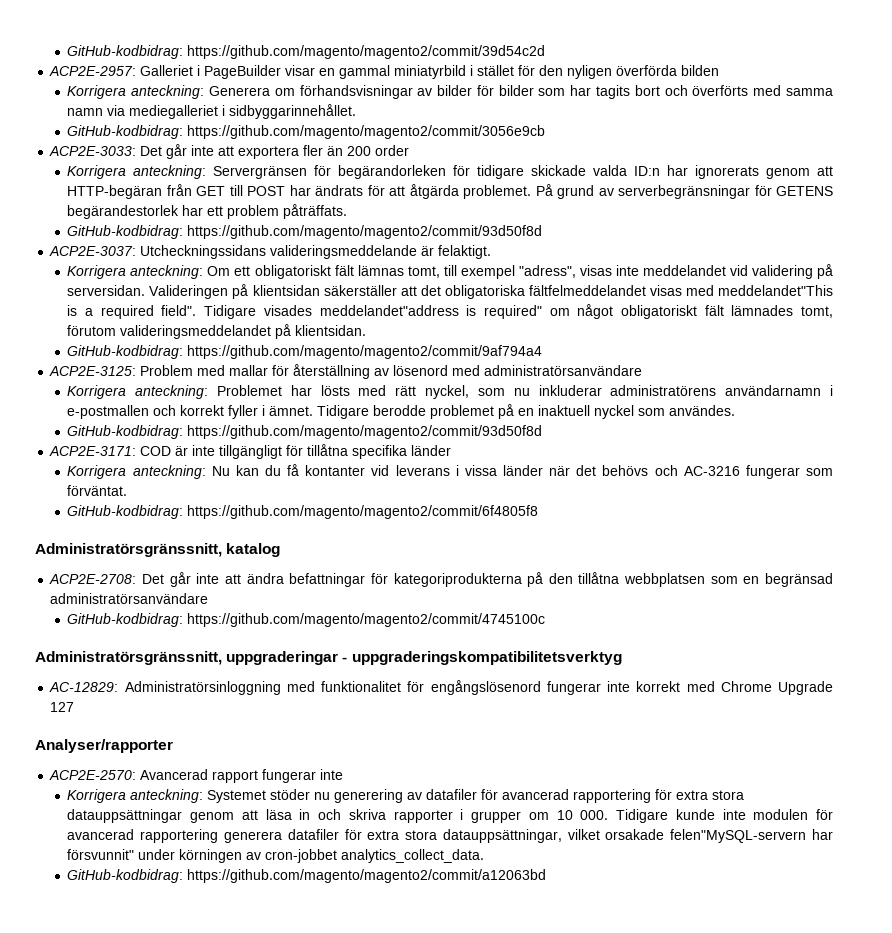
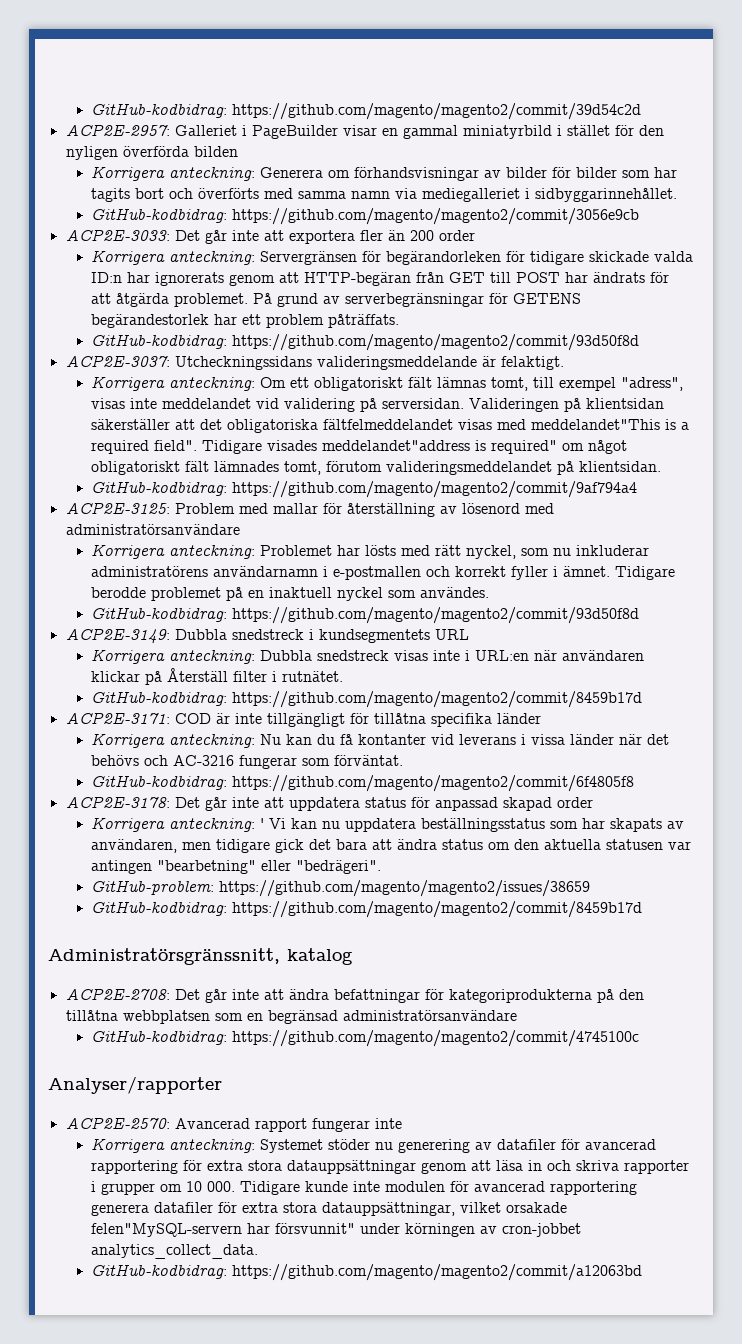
+ ACP2E-3149: Dubbla snedstreck i kundsegmentets URL
+ Korrigera anteckning: Dubbla snedstreck visas inte i URL:en när användaren klickar på Återställ filter i rutnätet.
+ GitHub-kodbidrag: https://github.com/magento/magento2/commit/8459b17d
+ ACP2E-3178: Det går inte att uppdatera status för anpassad skapad order
+ Korrigera anteckning: ' Vi kan nu uppdatera beställningsstatus som har skapats av användaren, men tidigare gick det bara att ändra status om den aktuella statusen var antingen "bearbetning" eller "bedrägeri".
+ GitHub-problem: https://github.com/magento/magento2/issues/38659
+ GitHub-kodbidrag: https://github.com/magento/magento2/commit/8459b17d
- Administratörsgränssnitt, uppgraderingar - uppgraderingskompatibilitetsverktyg
- AC-12829: Administratörsinloggning med funktionalitet för engångslösenord fungerar inte korrekt med Chrome Upgrade 127

